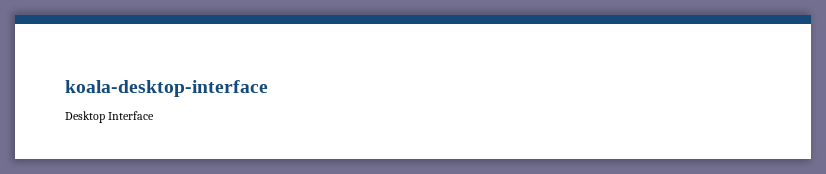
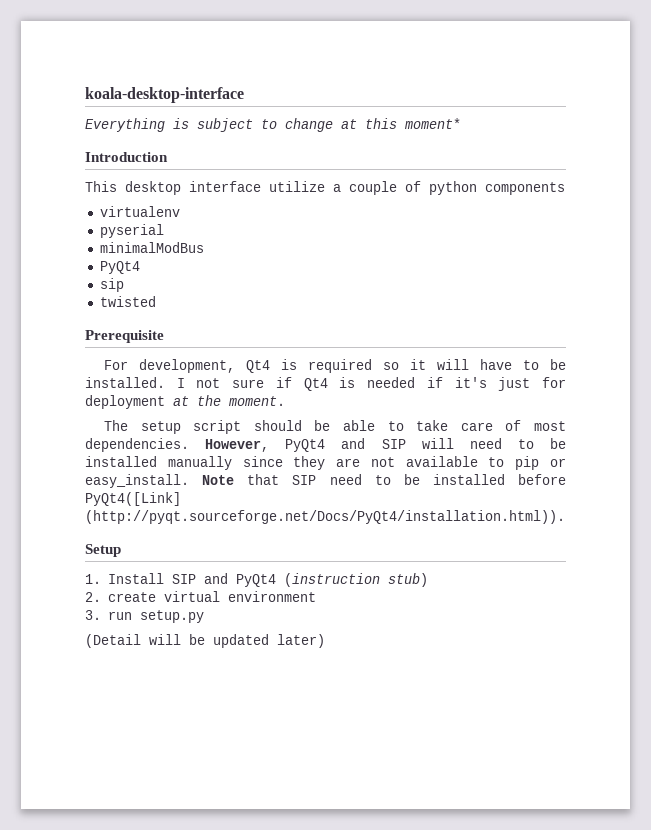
- Desktop Interface
+ Everything is subject to change at this moment*
+ Introduction
+ This desktop interface utilize a couple of python components
+ virtualenv
+ pyserial
+ minimalModBus
+ PyQt4
+ sip
+ twisted
+ Prerequisite
+ For development, Qt4 is required so it will have to be installed. I not sure if Qt4 is needed if it's just for deployment at the moment.
+ The setup script should be able to take care of most dependencies. However, PyQt4 and SIP will need to be installed manually since they are not available to pip or easy_install. Note that SIP need to be installed before PyQt4([Link] (http://pyqt.sourceforge.net/Docs/PyQt4/installation.html)).
+ Setup
+ 1. Install SIP and PyQt4 (instruction stub)
+ 2. create virtual environment
+ 3. run setup.py
+ (Detail will be updated later)

